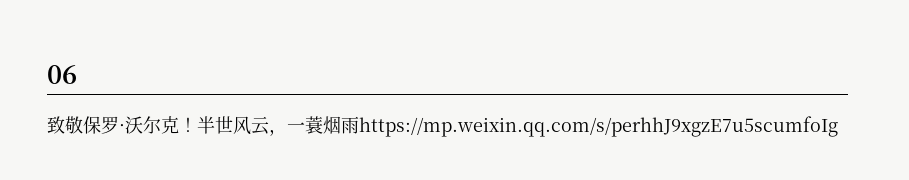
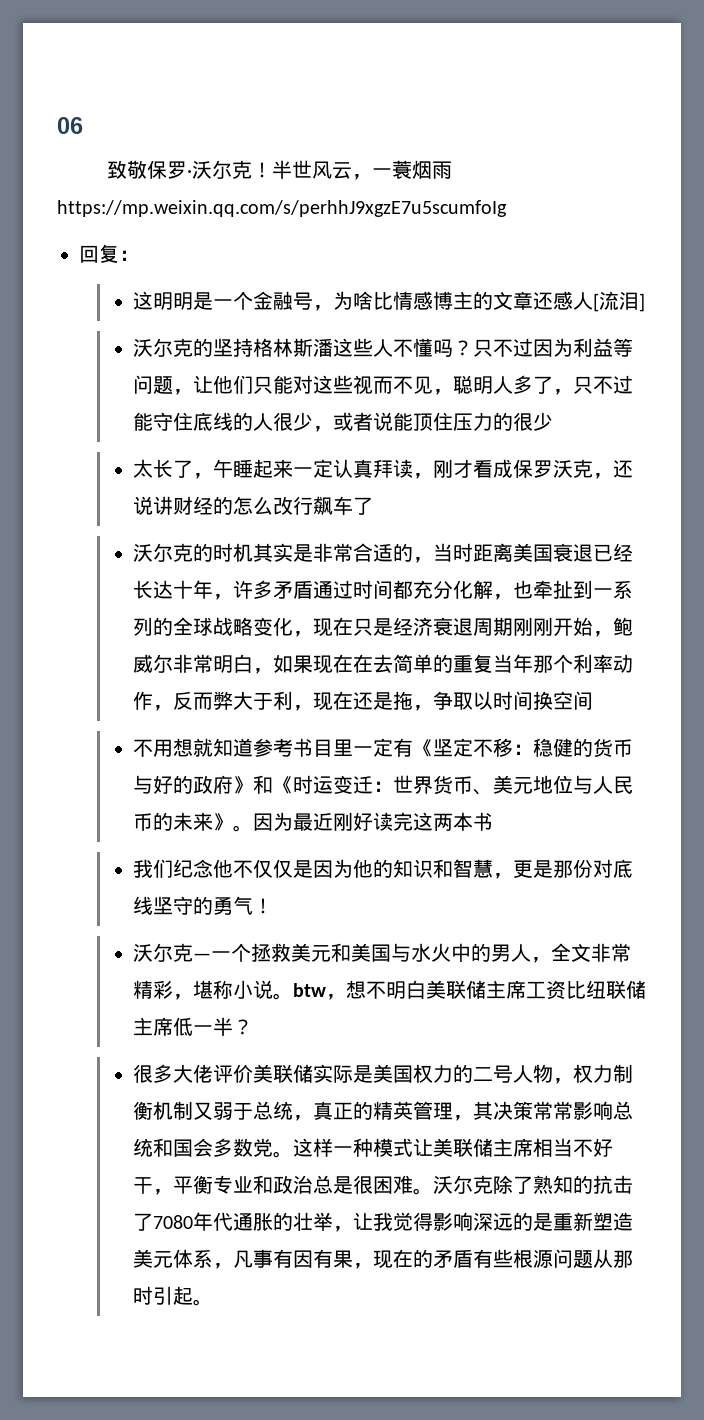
+ 回复：
+ 这明明是一个金融号，为啥比情感博主的文章还感人[流泪]
+ 沃尔克的坚持格林斯潘这些人不懂吗？只不过因为利益等问题，让他们只能对这些视而不见，聪明人多了，只不过能守住底线的人很少，或者说能顶住压力的很少
+ 太长了，午睡起来一定认真拜读，刚才看成保罗沃克，还说讲财经的怎么改行飙车了
+ 沃尔克的时机其实是非常合适的，当时距离美国衰退已经长达十年，许多矛盾通过时间都充分化解，也牵扯到一系列的全球战略变化，现在只是经济衰退周期刚刚开始，鲍威尔非常明白，如果现在在去简单的重复当年那个利率动作，反而弊大于利，现在还是拖，争取以时间换空间
+ 不用想就知道参考书目里一定有《坚定不移：稳健的货币与好的政府》和《时运变迁：世界货币、美元地位与人民币的未来》。因为最近刚好读完这两本书
+ 我们纪念他不仅仅是因为他的知识和智慧，更是那份对底线坚守的勇气！
+ 沃尔克—一个拯救美元和美国与水火中的男人，全文非常精彩，堪称小说。btw，想不明白美联储主席工资比纽联储主席低一半？
+ 很多大佬评价美联储实际是美国权力的二号人物，权力制衡机制又弱于总统，真正的精英管理，其决策常常影响总统和国会多数党。这样一种模式让美联储主席相当不好干，平衡专业和政治总是很困难。沃尔克除了熟知的抗击了7080年代通胀的壮举，让我觉得影响深远的是重新塑造美元体系，凡事有因有果，现在的矛盾有些根源问题从那时引起。

